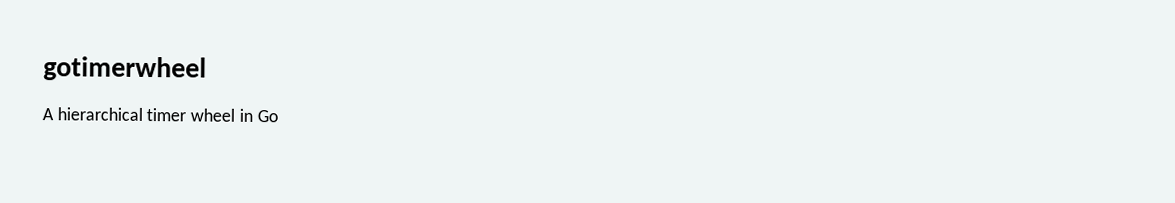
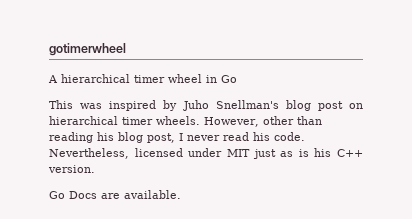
+ This was inspired by Juho Snellman's blog post on hierarchical timer wheels. However, other than reading his blog post, I never read his code. Nevertheless, licensed under MIT just as is his C++ version.
+ Go Docs are available.

